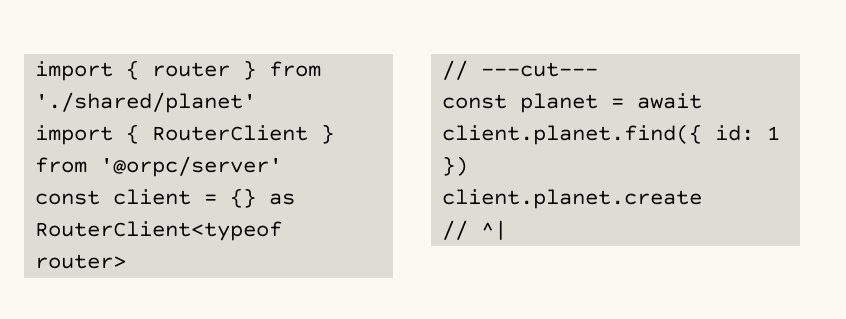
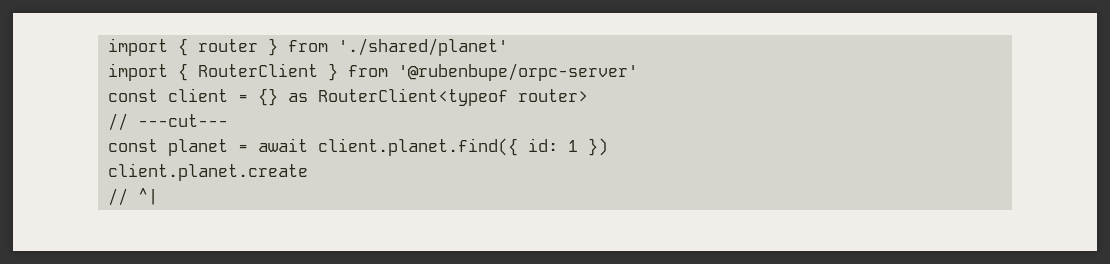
- import { RouterClient } from '@orpc/server'
+ import { RouterClient } from '@rubenbupe/orpc-server'

